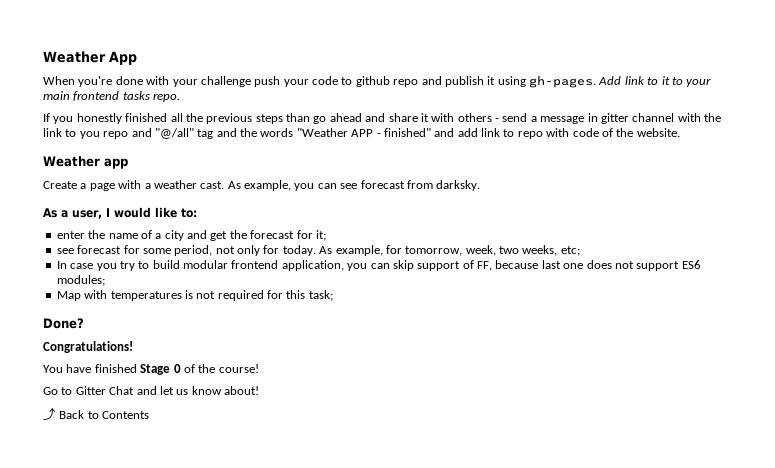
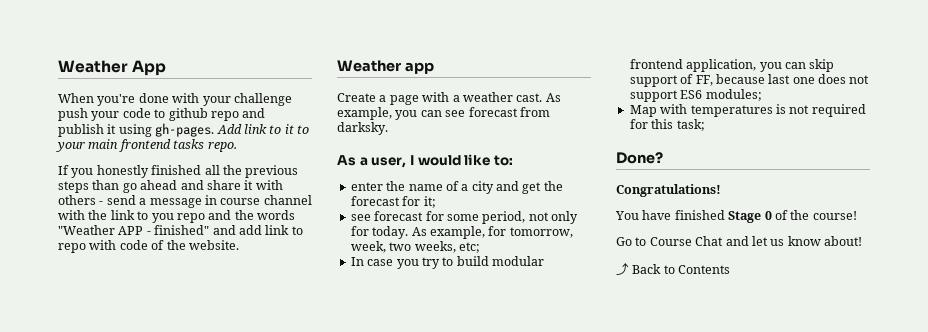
- If you honestly finished all the previous steps than go ahead and share it with others - send a message in gitter channel with the link to you repo and "@/all" tag and the words "Weather APP - finished" and add link to repo with code of the website.
+ If you honestly finished all the previous steps than go ahead and share it with others - send a message in course channel with the link to you repo and the words "Weather APP - finished" and add link to repo with code of the website.
- Go to Gitter Chat and let us know about!
+ Go to Course Chat and let us know about!

